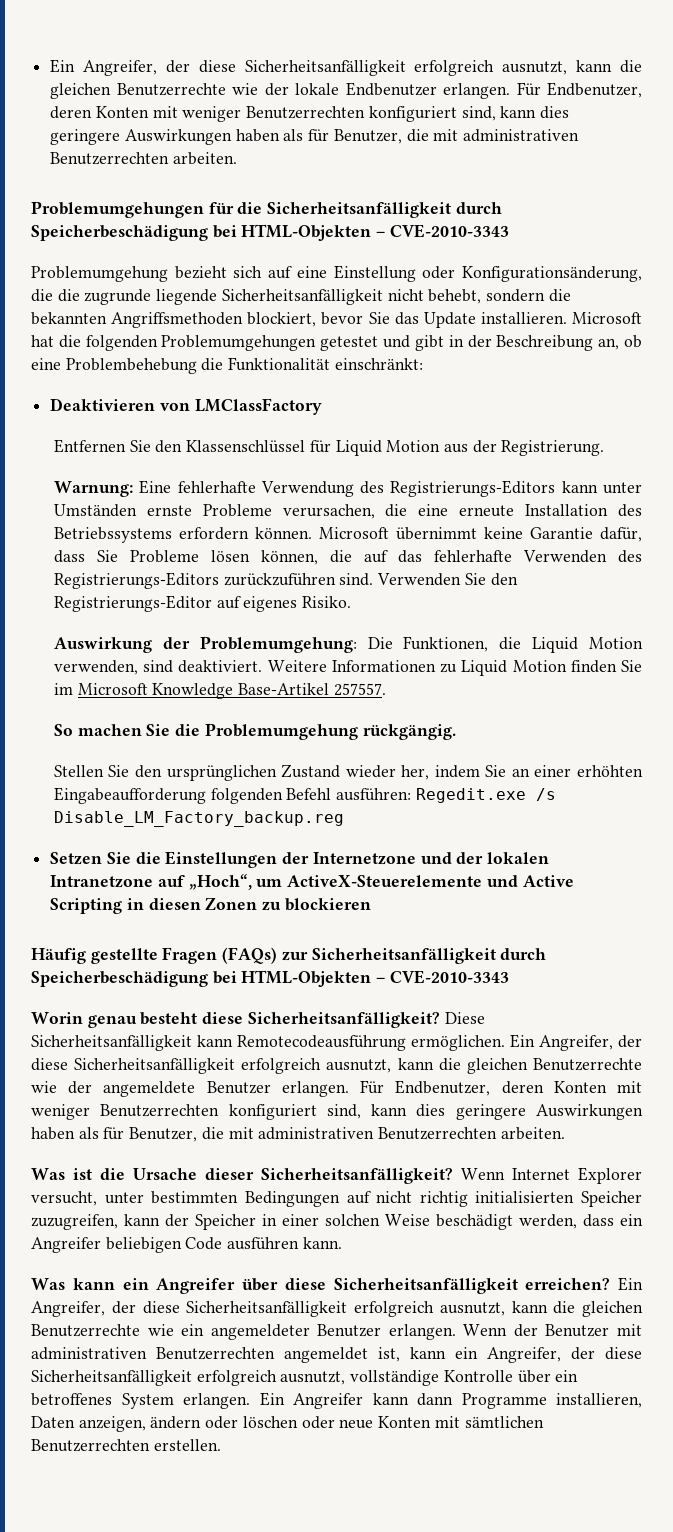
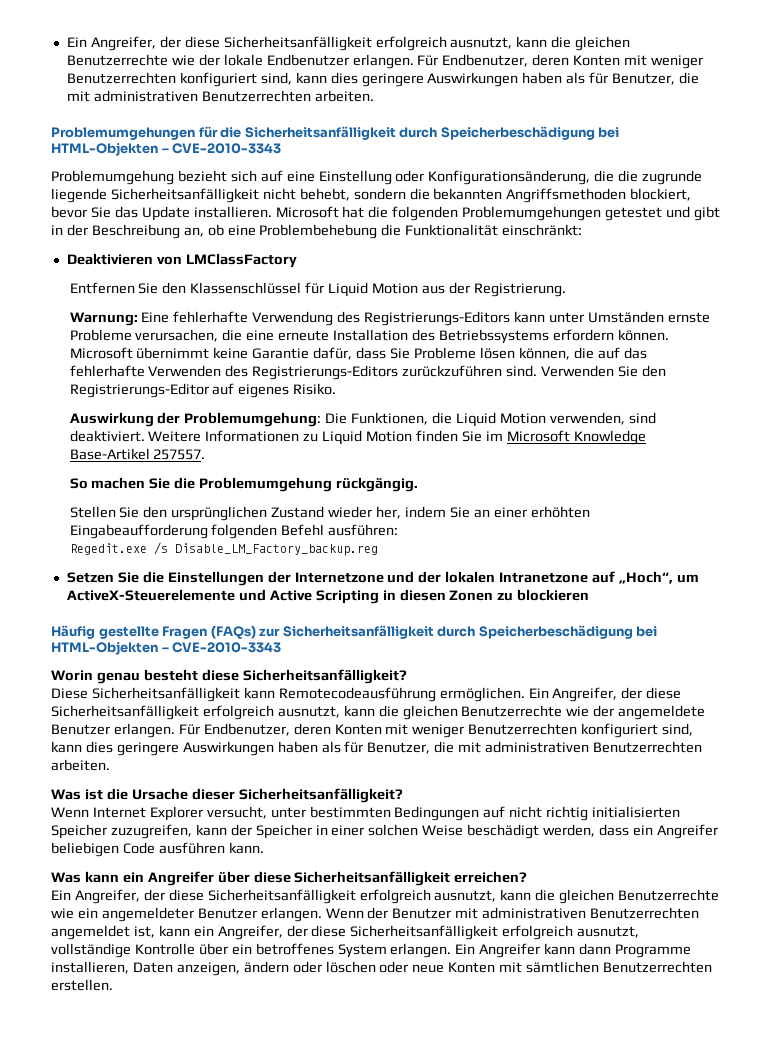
- Stellen Sie den ursprünglichen Zustand wieder her, indem Sie an einer erhöhten Eingabeaufforderung folgenden Befehl ausführen: Regedit.exe /s Disable_LM_Factory_backup.reg
+ Stellen Sie den ursprünglichen Zustand wieder her, indem Sie an einer erhöhten Eingabeaufforderung folgenden Befehl ausführen:
+ Regedit.exe /s Disable_LM_Factory_backup.reg
- Worin genau besteht diese Sicherheitsanfälligkeit? Diese Sicherheitsanfälligkeit kann Remotecodeausführung ermöglichen.
+ Worin genau besteht diese Sicherheitsanfälligkeit?
+ Diese Sicherheitsanfälligkeit kann Remotecodeausführung ermöglichen.
- Was ist die Ursache dieser Sicherheitsanfälligkeit? Wenn Internet Explorer versucht, unter bestimmten Bedingungen auf nicht richtig initialisierten Speicher zuzugreifen, kann der Speicher in einer solchen Weise beschädigt werden, dass ein Angreifer beliebigen Code ausführen kann.
+ Was ist die Ursache dieser Sicherheitsanfälligkeit?
+ Wenn Internet Explorer versucht, unter bestimmten Bedingungen auf nicht richtig initialisierten Speicher zuzugreifen, kann der Speicher in einer solchen Weise beschädigt werden, dass ein Angreifer beliebigen Code ausführen kann.
- Was kann ein Angreifer über diese Sicherheitsanfälligkeit erreichen? Ein Angreifer, der diese Sicherheitsanfälligkeit erfolgreich ausnutzt, kann die gleichen Benutzerrechte wie ein angemeldeter Benutzer erlangen.
+ Was kann ein Angreifer über diese Sicherheitsanfälligkeit erreichen?
+ Ein Angreifer, der diese Sicherheitsanfälligkeit erfolgreich ausnutzt, kann die gleichen Benutzerrechte wie ein angemeldeter Benutzer erlangen.

